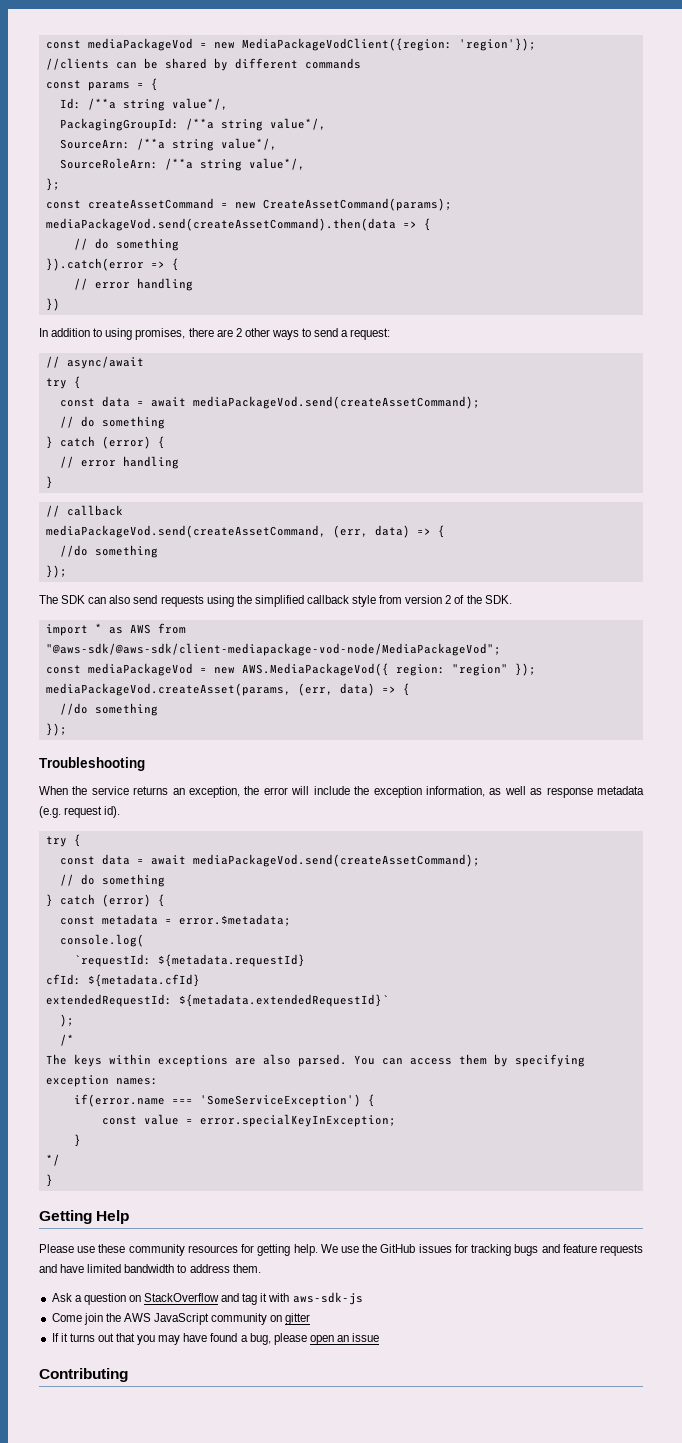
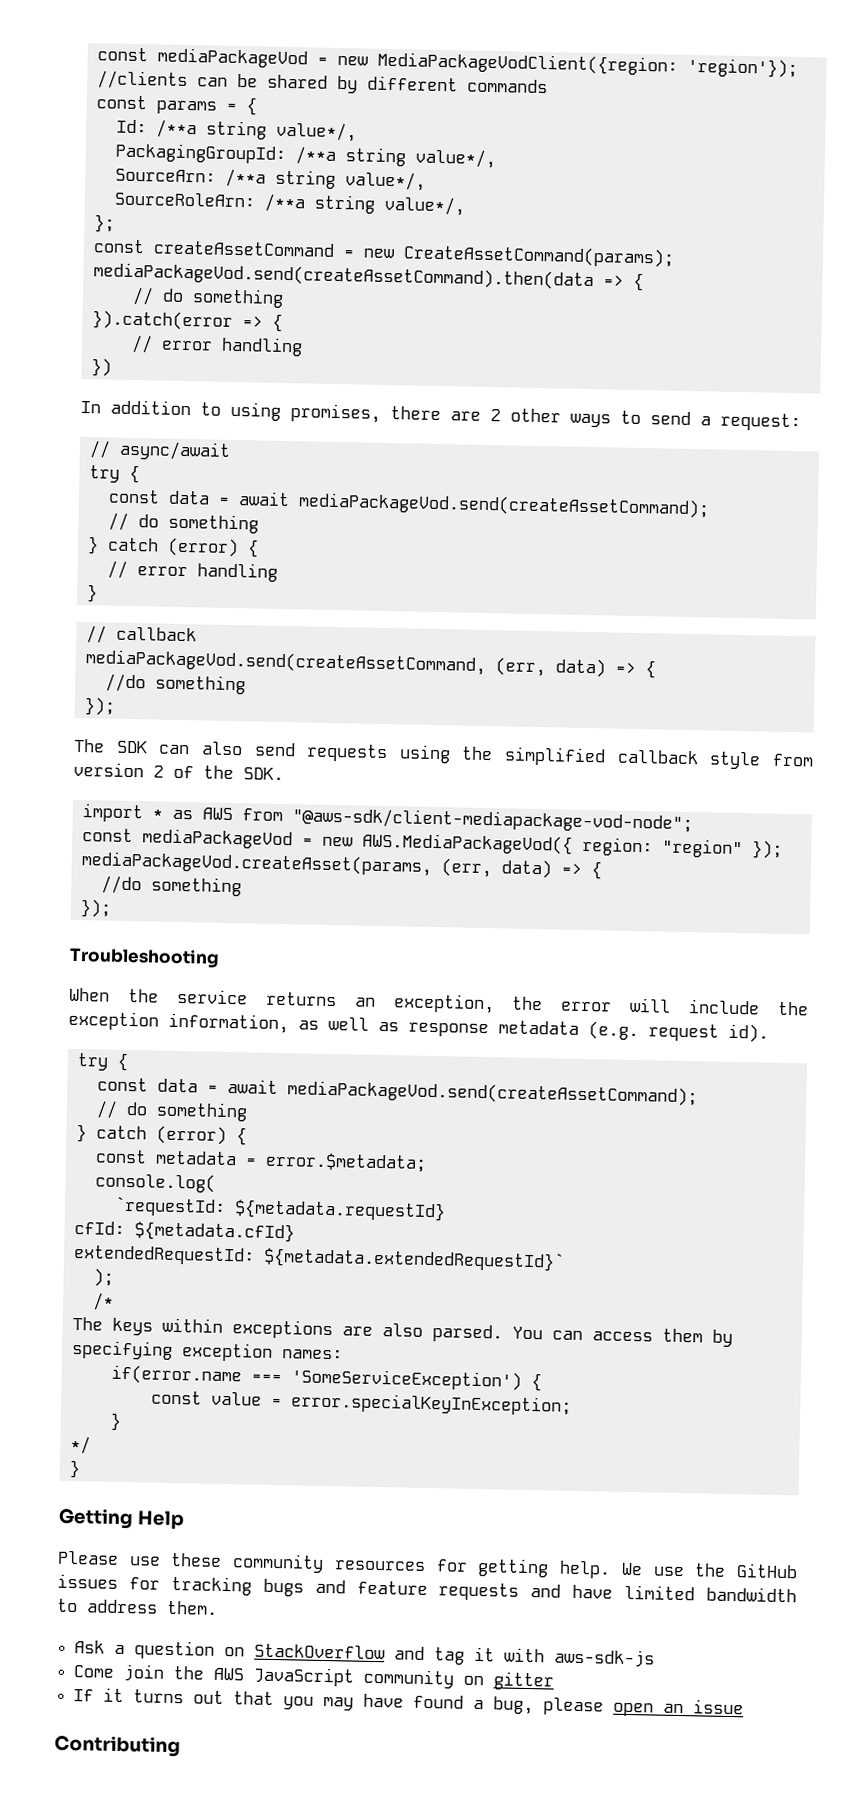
- import * as AWS from "@aws-sdk/@aws-sdk/client-mediapackage-vod-node/MediaPackageVod";
+ import * as AWS from "@aws-sdk/client-mediapackage-vod-node";

